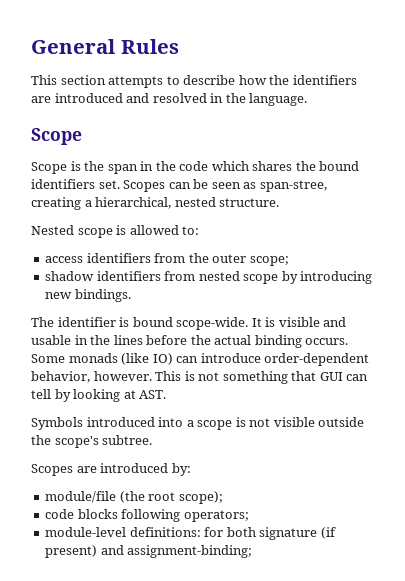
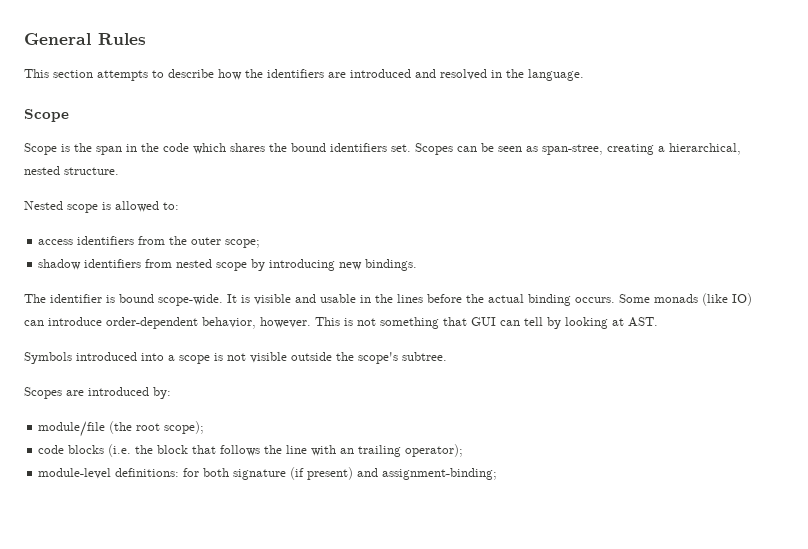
- code blocks following operators;
+ code blocks (i.e. the block that follows the line with an trailing operator);

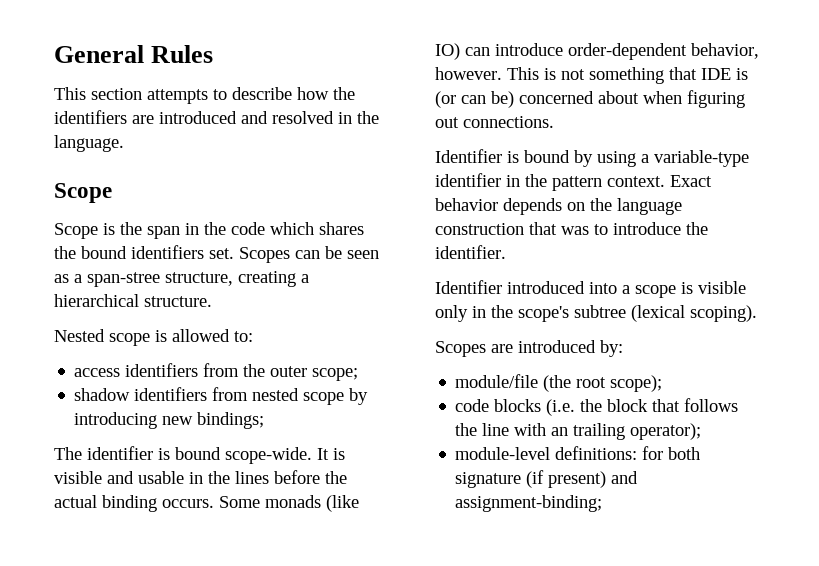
- Scopes can be seen as span-stree, creating a hierarchical, nested structure.
+ Scopes can be seen as a span-stree structure, creating a hierarchical structure.
- shadow identifiers from nested scope by introducing new bindings.
+ shadow identifiers from nested scope by introducing new bindings;
- This is not something that GUI can tell by looking at AST.
- Symbols introduced into a scope is not visible outside the scope's subtree.
+ This is not something that IDE is (or can be) concerned about when figuring out connections.
+ Identifier is bound by using a variable-type identifier in the pattern context. Exact behavior depends on the language construction that was to introduce the identifier.
+ Identifier introduced into a scope is visible only in the scope's subtree (lexical scoping).

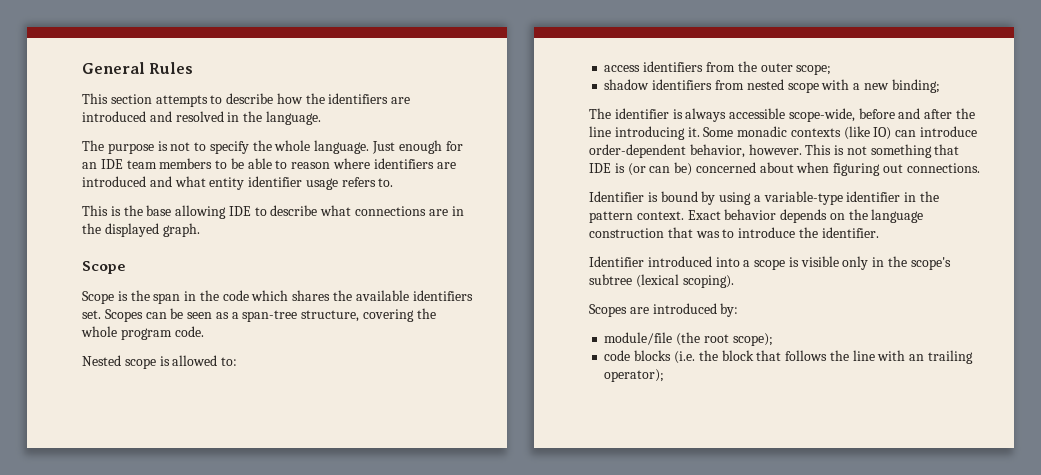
+ The purpose is not to specify the whole language. Just enough for an IDE team members to be able to reason where identifiers are introduced and what entity identifier usage refers to.
+ This is the base allowing IDE to describe what connections are in the displayed graph.
- Scope is the span in the code which shares the bound identifiers set.
+ Scope is the span in the code which shares the available identifiers set.
- Scopes can be seen as a span-stree structure, creating a hierarchical structure.
+ Scopes can be seen as a span-tree structure, covering the whole program code.
- shadow identifiers from nested scope by introducing new bindings;
+ shadow identifiers from nested scope with a new binding;
- The identifier is bound scope-wide. It is visible and usable in the lines before the actual binding occurs. Some monads (like IO) can introduce order-dependent behavior, however.
+ The identifier is always accessible scope-wide, before and after the line introducing it. Some monadic contexts (like IO) can introduce order-dependent behavior, however.
- module-level definitions: for both signature (if present) and assignment-binding;

